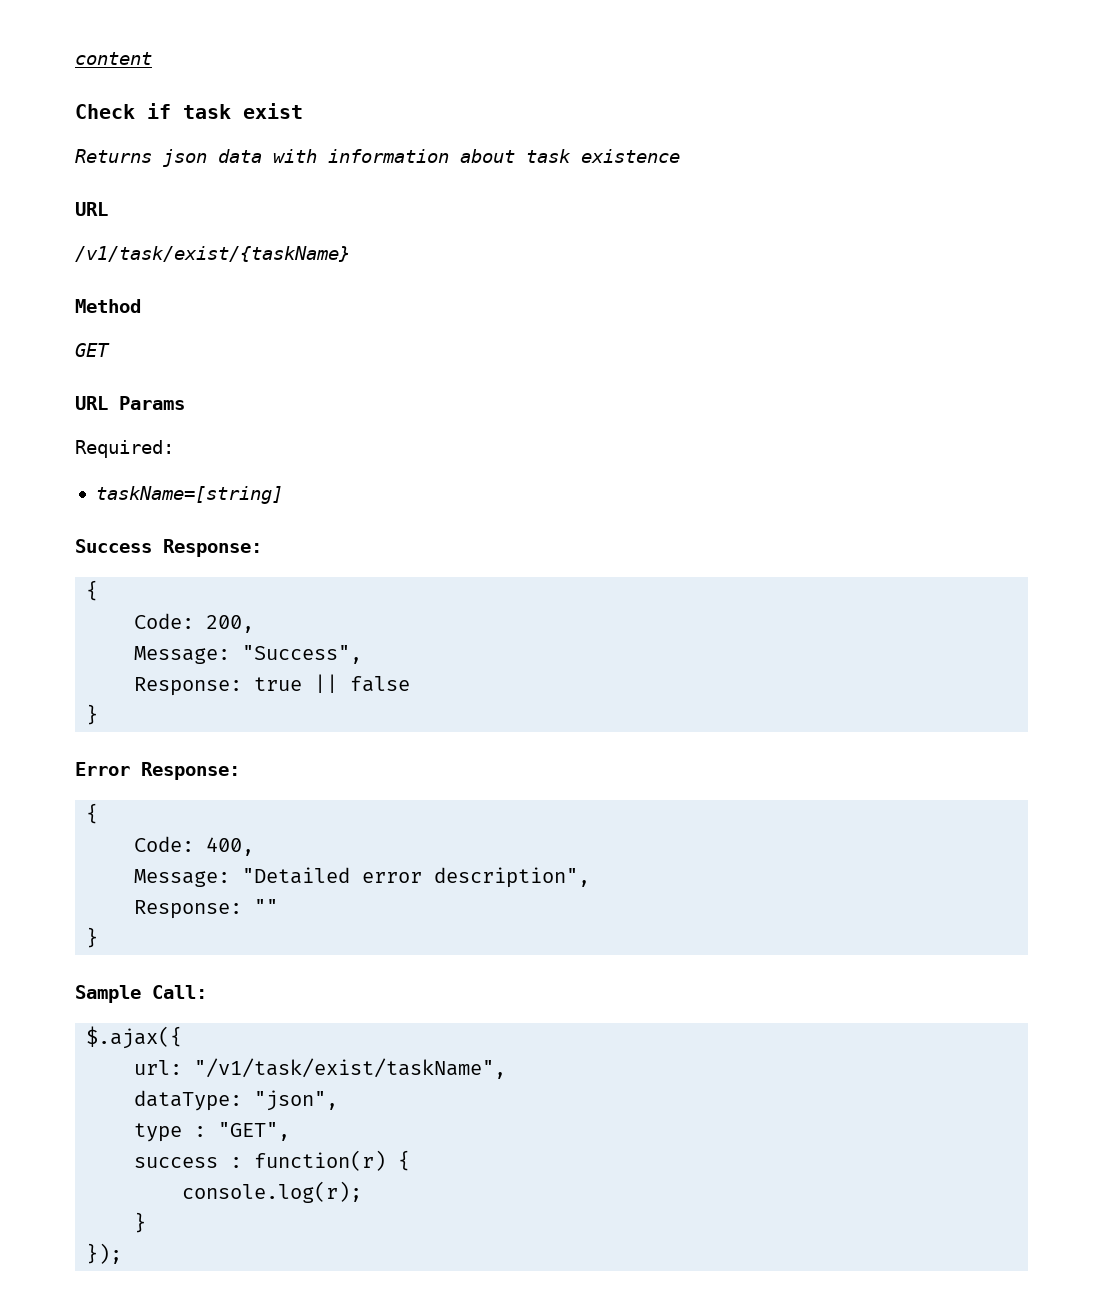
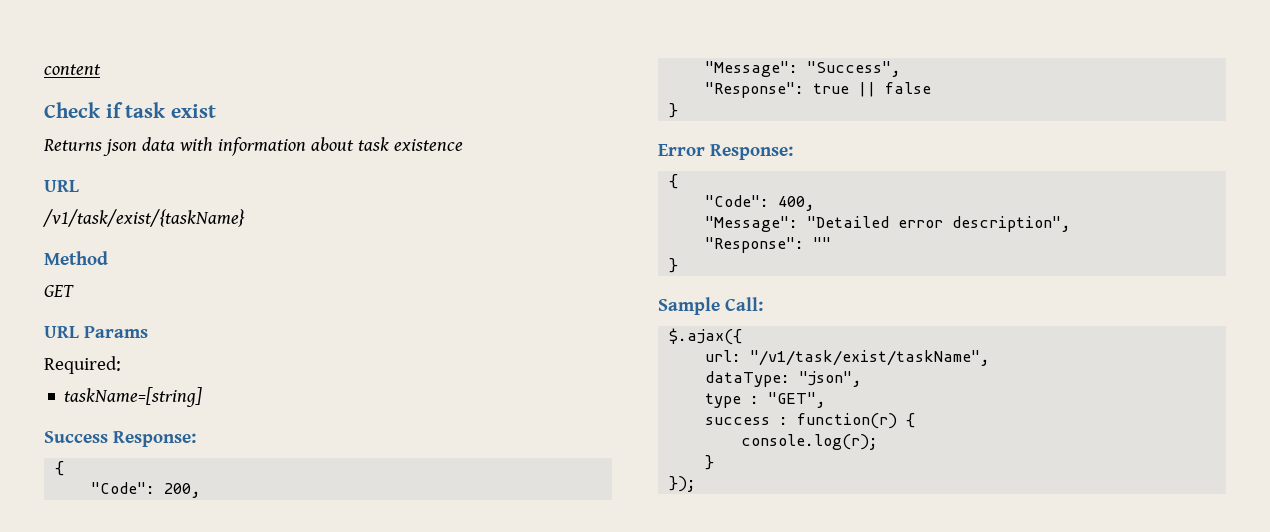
- Code: 200,
+ "Code": 200,
- Message: "Success",
+ "Message": "Success",
- Response: true || false
+ "Response": true || false
- Code: 400,
+ "Code": 400,
- Message: "Detailed error description",
+ "Message": "Detailed error description",
- Response: ""
+ "Response": ""

